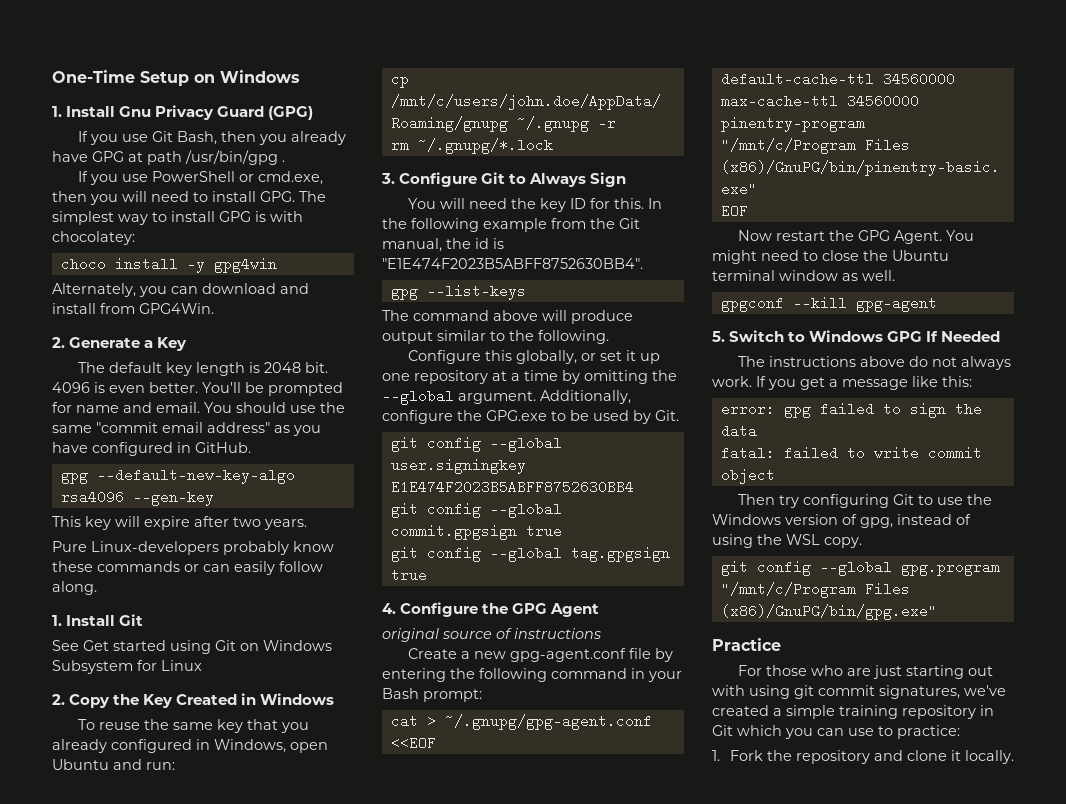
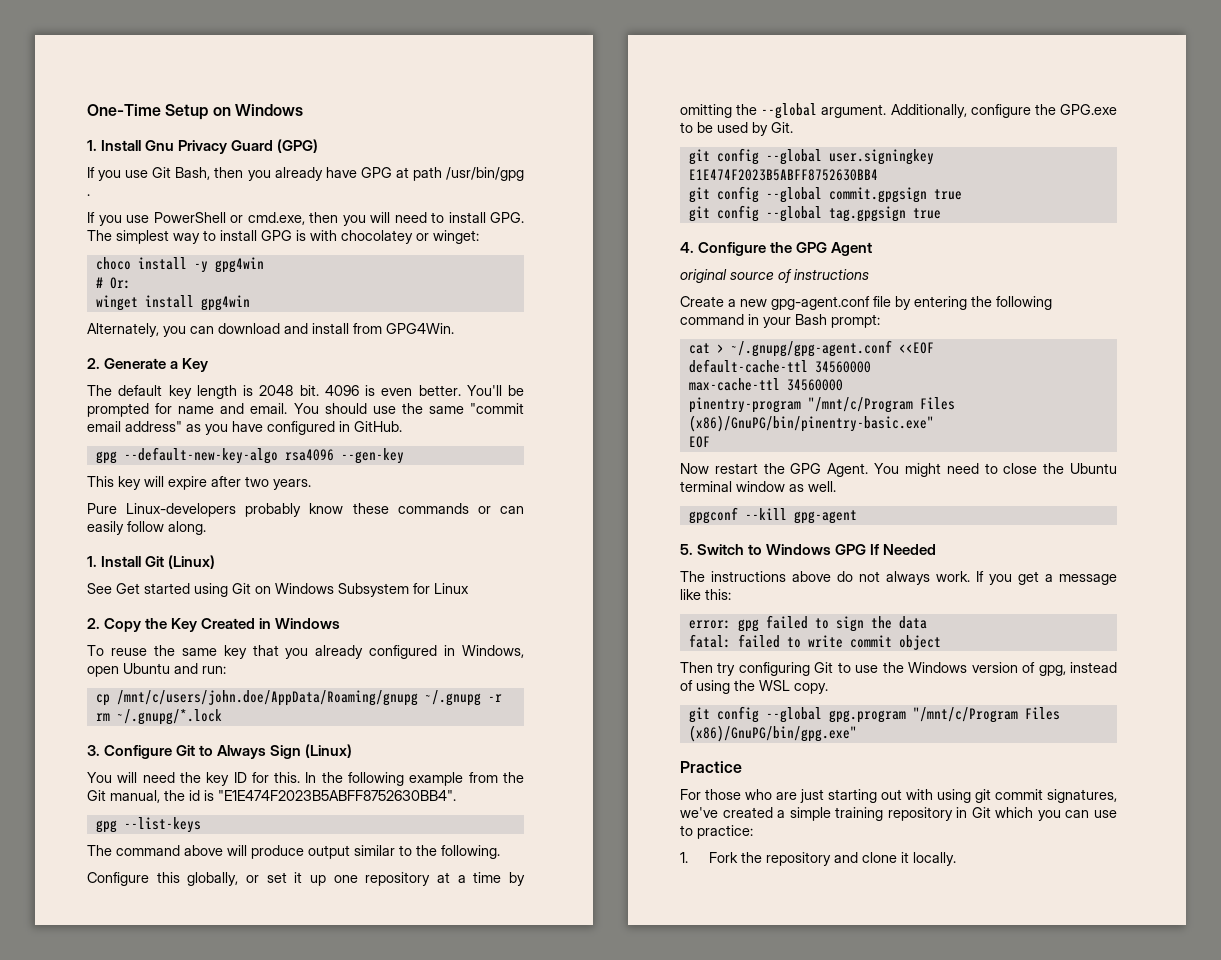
- If you use PowerShell or cmd.exe, then you will need to install GPG. The simplest way to install GPG is with chocolatey:
+ If you use PowerShell or cmd.exe, then you will need to install GPG. The simplest way to install GPG is with chocolatey or winget:
+ # Or:
+ winget install gpg4win
- 1. Install Git
+ 1. Install Git (Linux)
- 3. Configure Git to Always Sign
+ 3. Configure Git to Always Sign (Linux)

